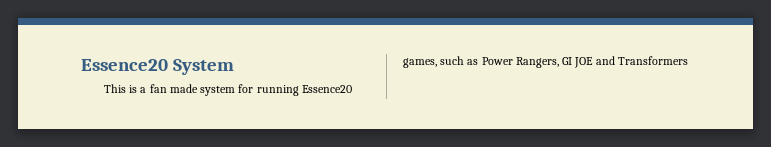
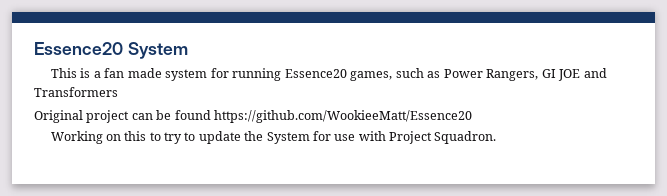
+ Original project can be found https://github.com/WookieeMatt/Essence20
+ Working on this to try to update the System for use with Project Squadron.

